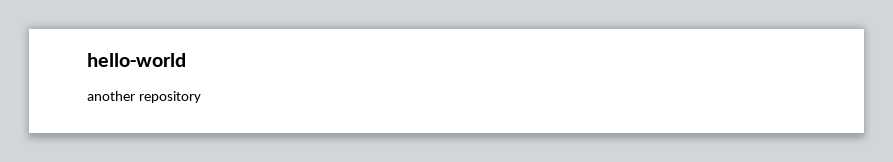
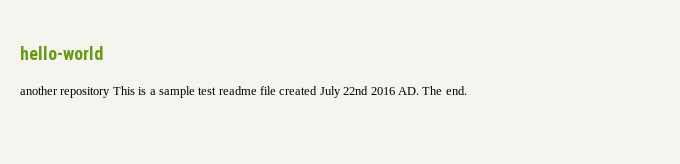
- another repository
+ another repository This is a sample test readme file created July 22nd 2016 AD. The end.

